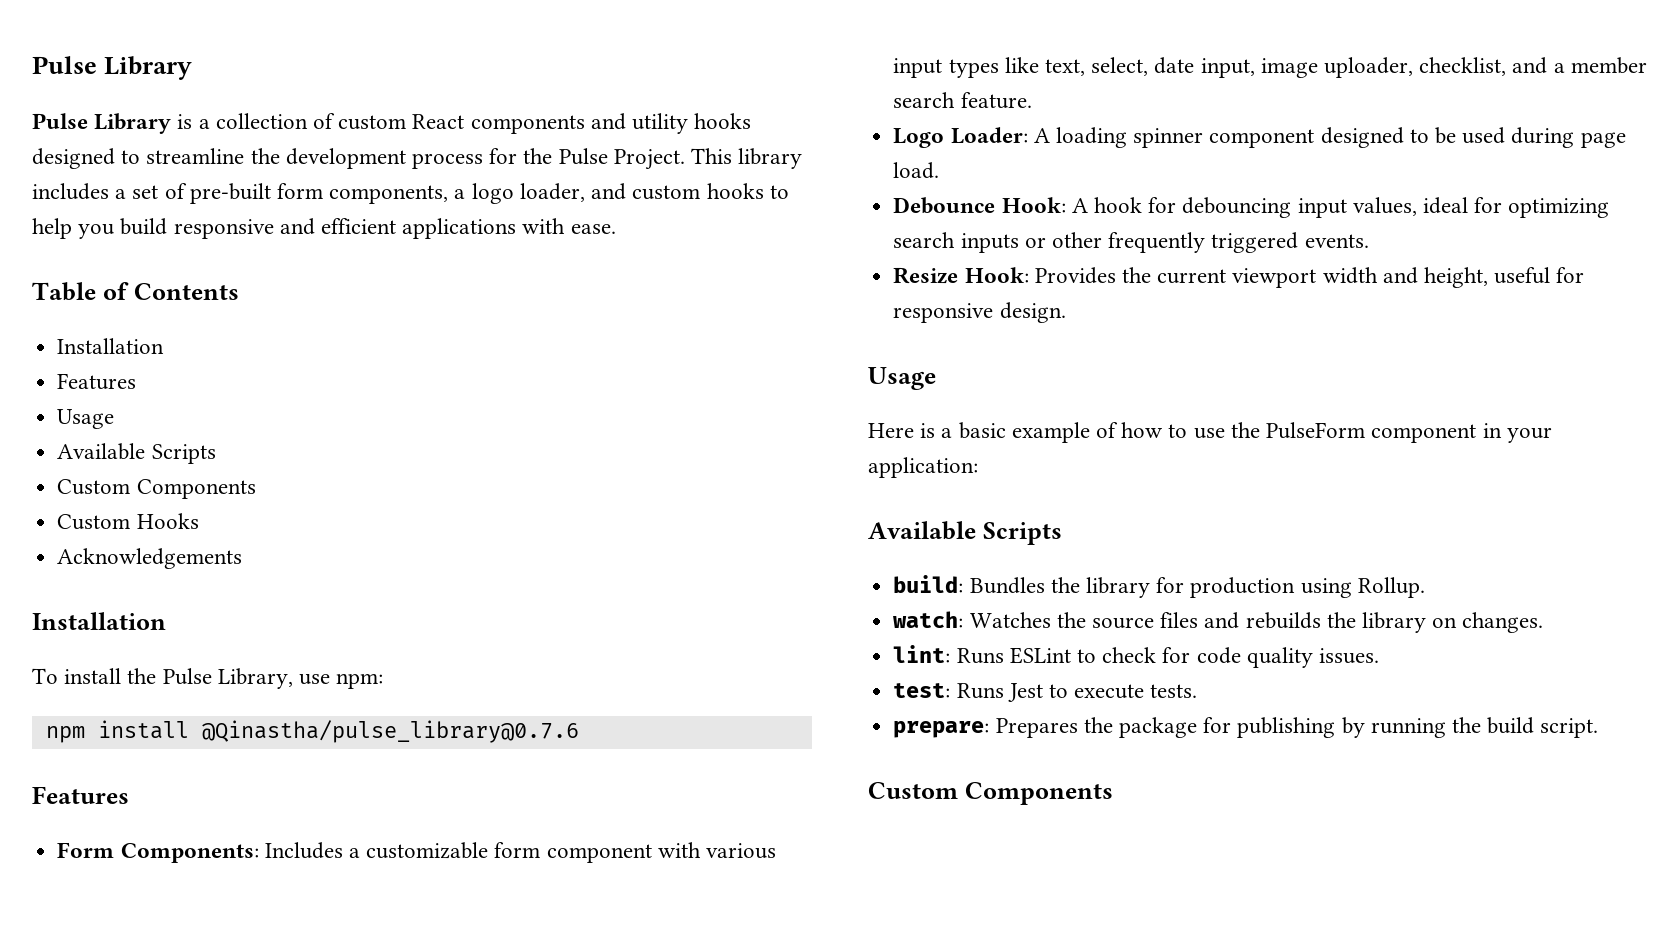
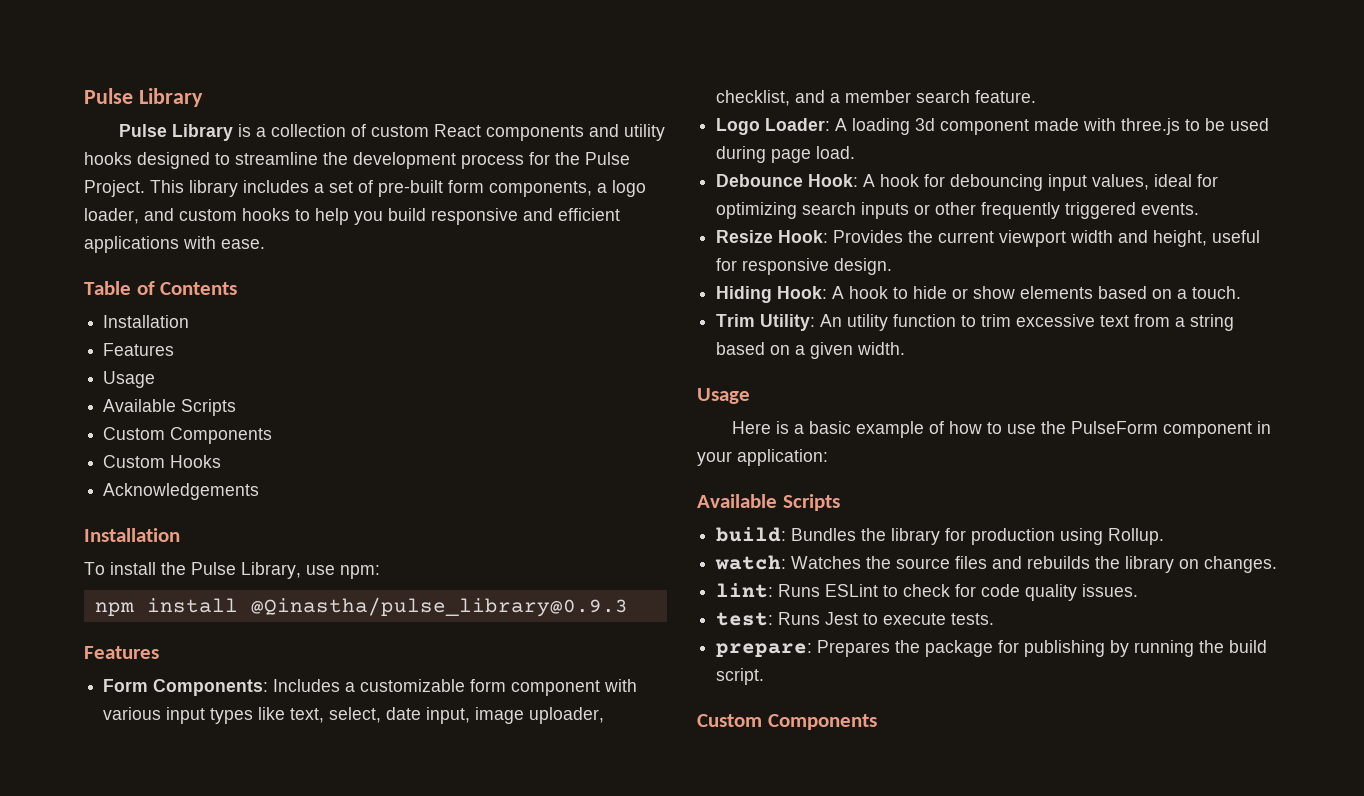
- npm install @Qinastha/pulse_library@0.7.6
+ npm install @Qinastha/pulse_library@0.9.3
- Logo Loader: A loading spinner component designed to be used during page load.
+ Logo Loader: A loading 3d component made with three.js to be used during page load.
+ Hiding Hook: A hook to hide or show elements based on a touch.
+ Trim Utility: An utility function to trim excessive text from a string based on a given width.

